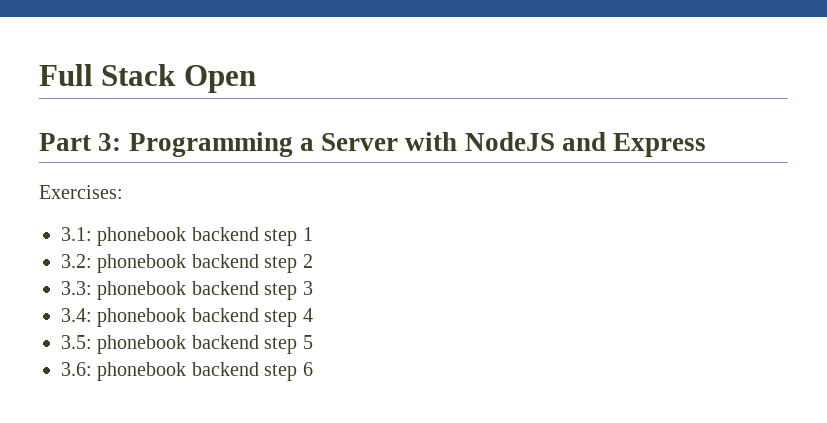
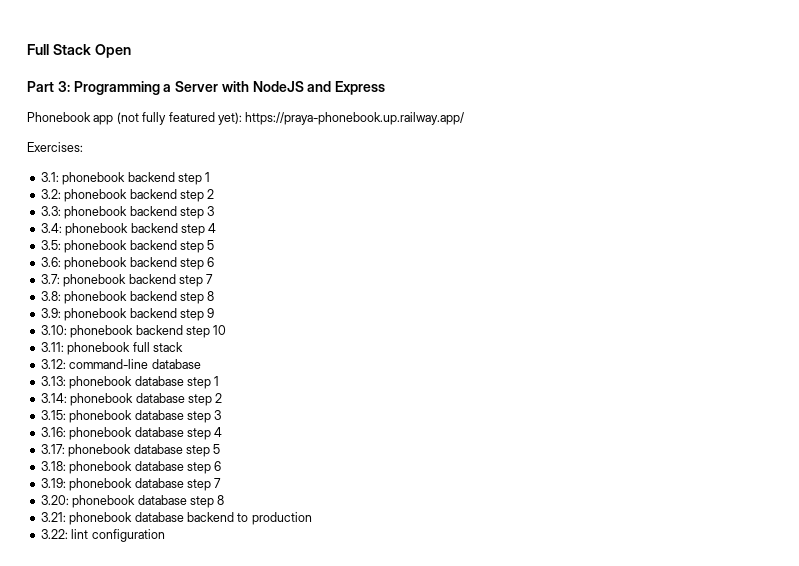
+ Phonebook app (not fully featured yet): https://praya-phonebook.up.railway.app/
+ 3.7: phonebook backend step 7
+ 3.8: phonebook backend step 8
+ 3.9: phonebook backend step 9
+ 3.10: phonebook backend step 10
+ 3.11: phonebook full stack
+ 3.12: command-line database
+ 3.13: phonebook database step 1
+ 3.14: phonebook database step 2
+ 3.15: phonebook database step 3
+ 3.16: phonebook database step 4
+ 3.17: phonebook database step 5
+ 3.18: phonebook database step 6
+ 3.19: phonebook database step 7
+ 3.20: phonebook database step 8
+ 3.21: phonebook database backend to production
+ 3.22: lint configuration

